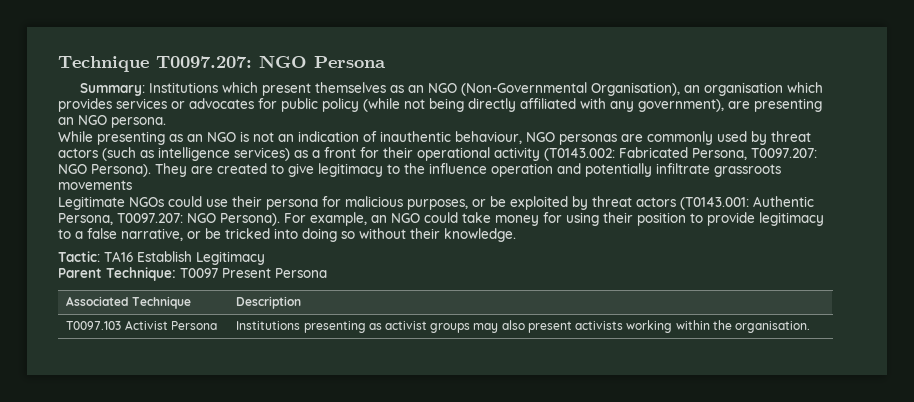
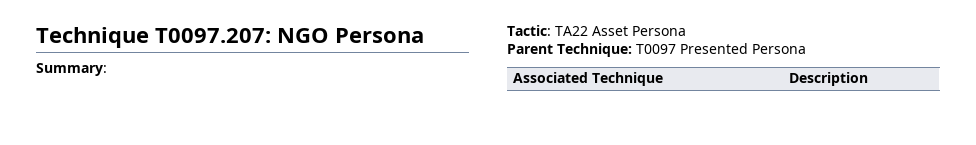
- Summary: Institutions which present themselves as an NGO (Non-Governmental Organisation), an organisation which provides services or advocates for public policy (while not being directly affiliated with any government), are presenting an NGO persona.
- While presenting as an NGO is not an indication of inauthentic behaviour, NGO personas are commonly used by threat actors (such as intelligence services) as a front for their operational activity (T0143.002: Fabricated Persona, T0097.207: NGO Persona). They are created to give legitimacy to the influence operation and potentially infiltrate grassroots movements
- Legitimate NGOs could use their persona for malicious purposes, or be exploited by threat actors (T0143.001: Authentic Persona, T0097.207: NGO Persona). For example, an NGO could take money for using their position to provide legitimacy to a false narrative, or be tricked into doing so without their knowledge.
- Tactic: TA16 Establish Legitimacy
+ Summary:
+ Tactic: TA22 Asset Persona
- Parent Technique: T0097 Present Persona
+ Parent Technique: T0097 Presented Persona
- T0097.103 Activist Persona | Institutions presenting as activist groups may also present activists working within the organisation.

